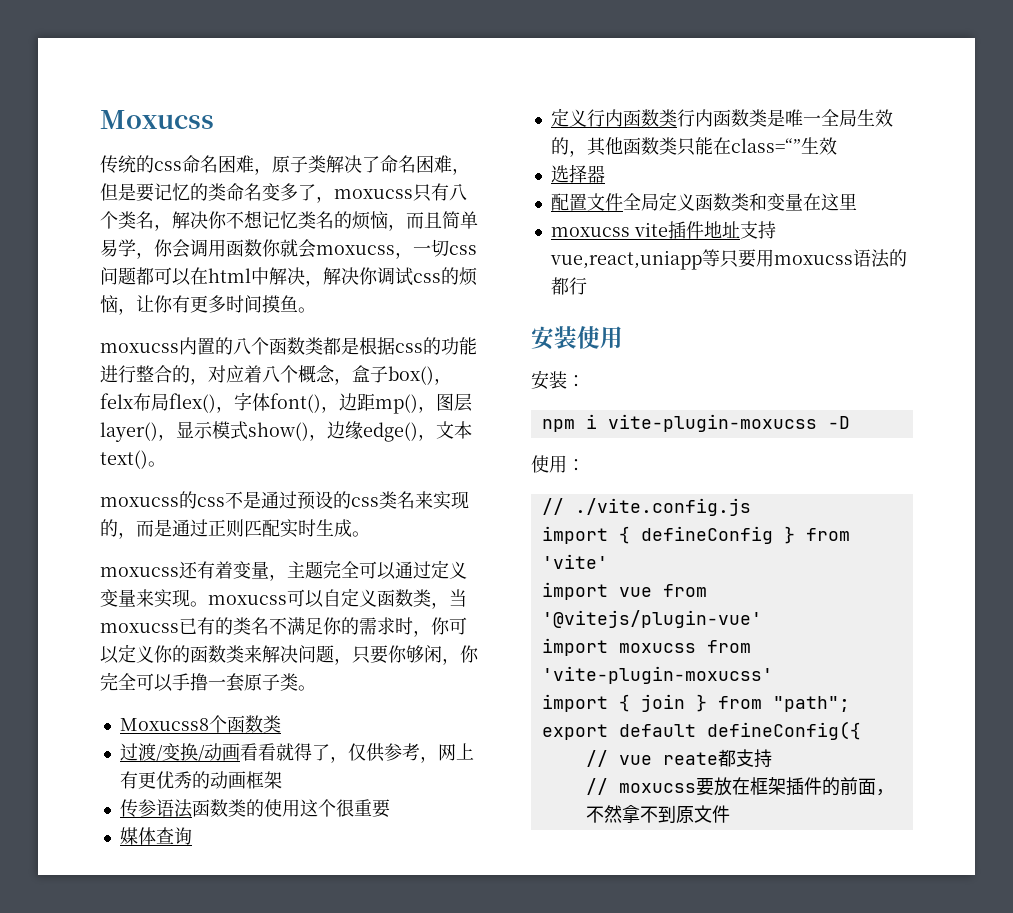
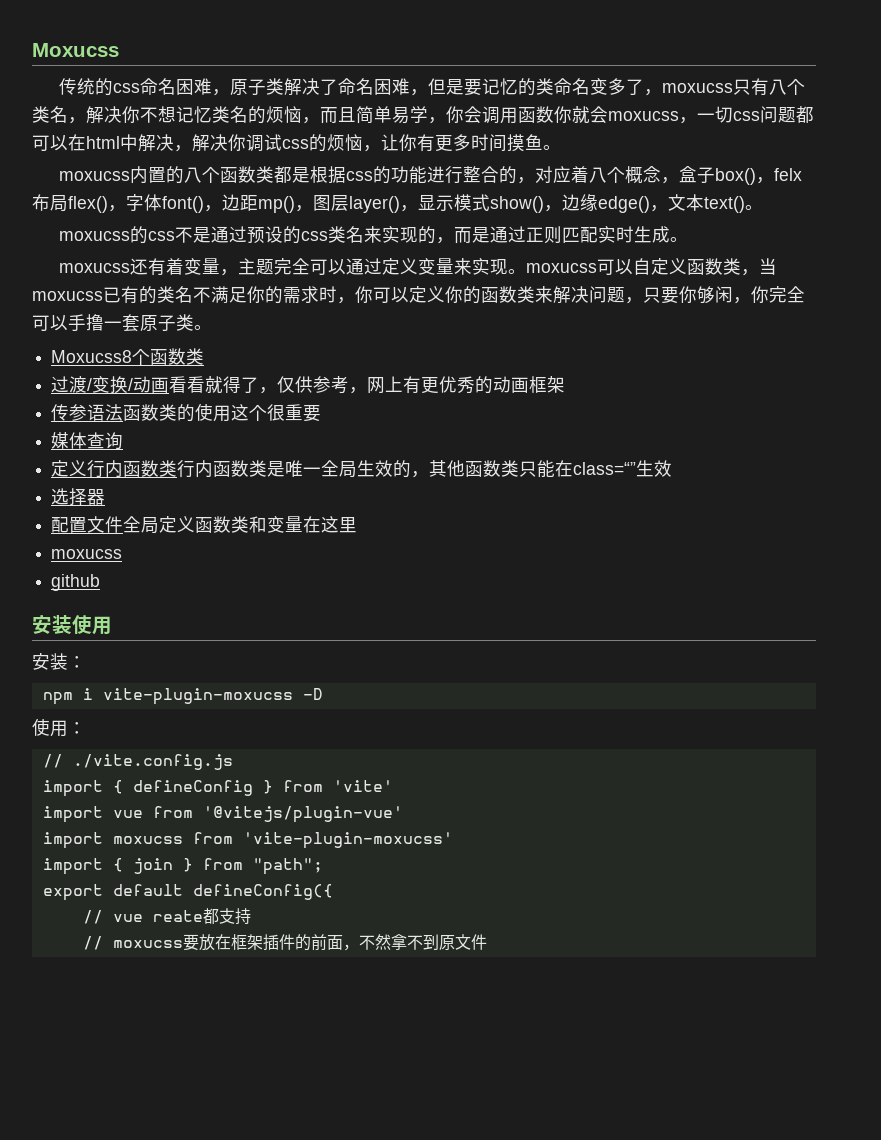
  配置文件全局定义函数类和变量在这里
- moxucss vite插件地址支持vue,react,uniapp等只要用moxucss语法的都行
+ moxucss
+ github

